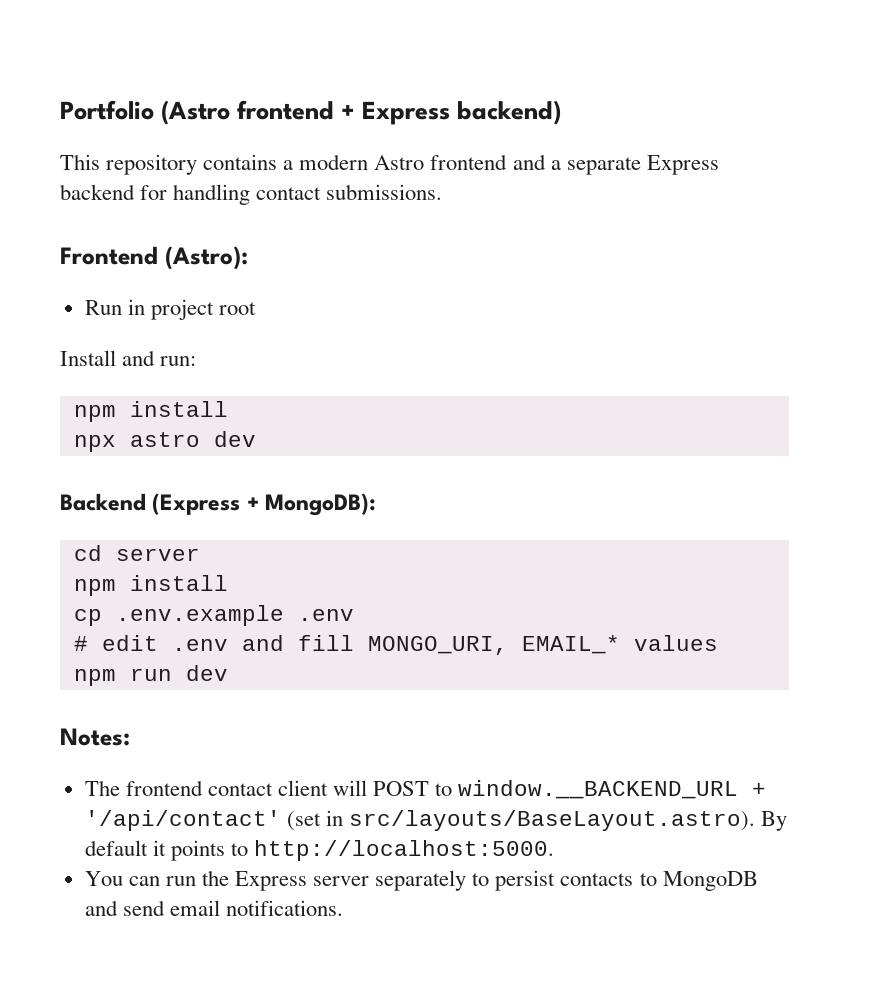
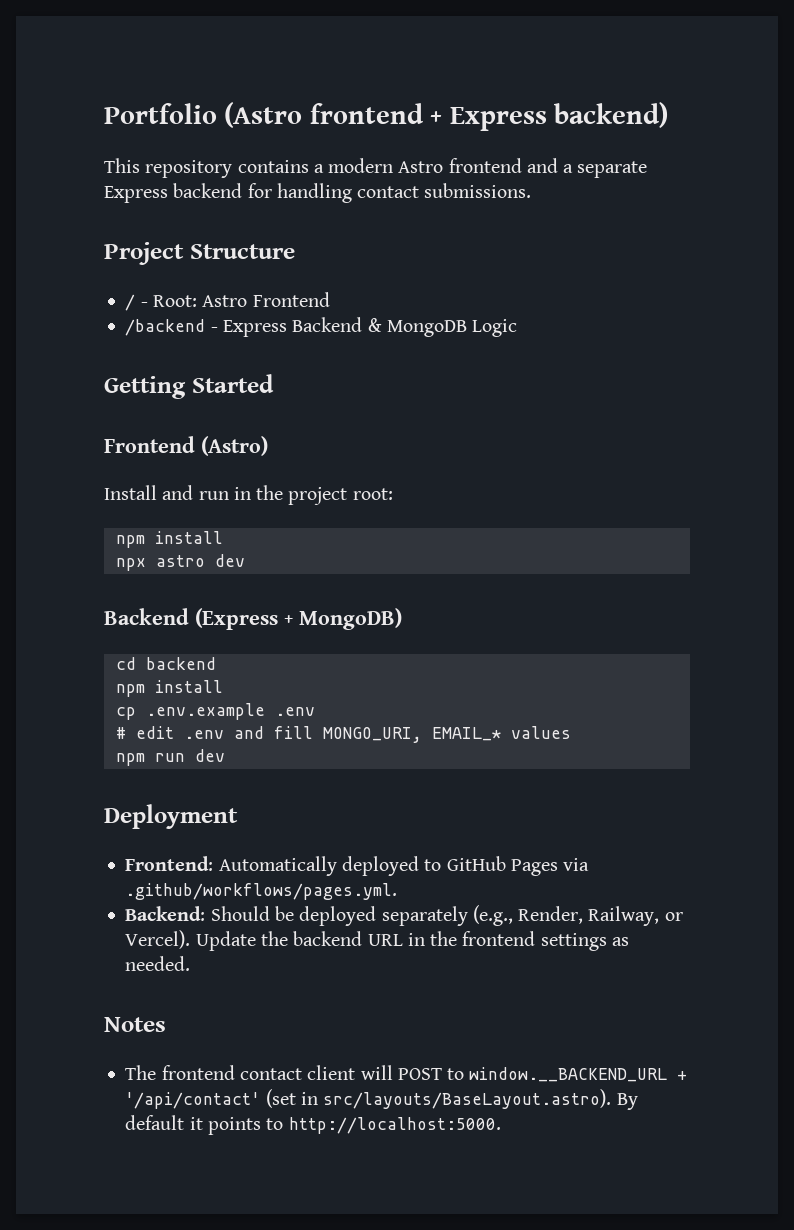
- Frontend (Astro):
- Run in project root
- Install and run:
+ Project Structure
+ / - Root: Astro Frontend
+ /backend - Express Backend & MongoDB Logic
+ Getting Started
+ Frontend (Astro)
+ Install and run in the project root:
- Backend (Express + MongoDB):
+ Backend (Express + MongoDB)
- cd server
+ cd backend
- Notes:
+ Deployment
+ Frontend: Automatically deployed to GitHub Pages via .github/workflows/pages.yml.
+ Backend: Should be deployed separately (e.g., Render, Railway, or Vercel). Update the backend URL in the frontend settings as needed.
+ Notes
- You can run the Express server separately to persist contacts to MongoDB and send email notifications.

